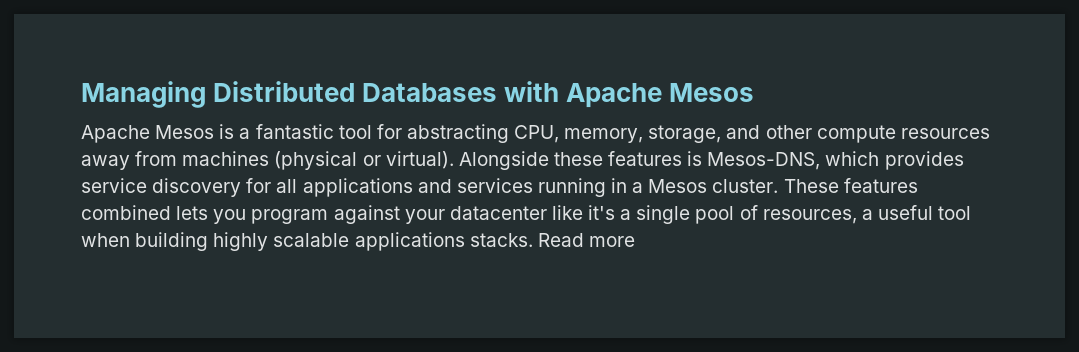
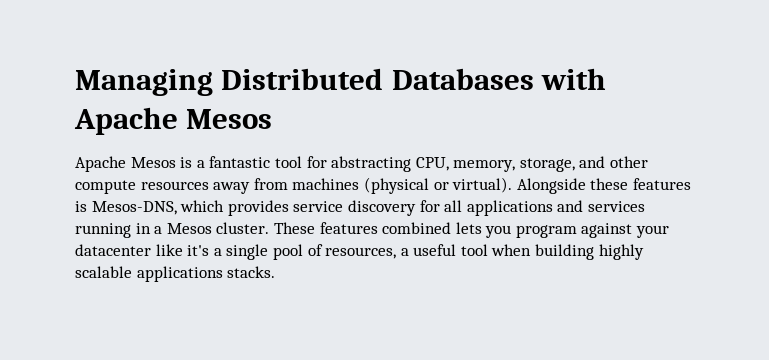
- Read more

